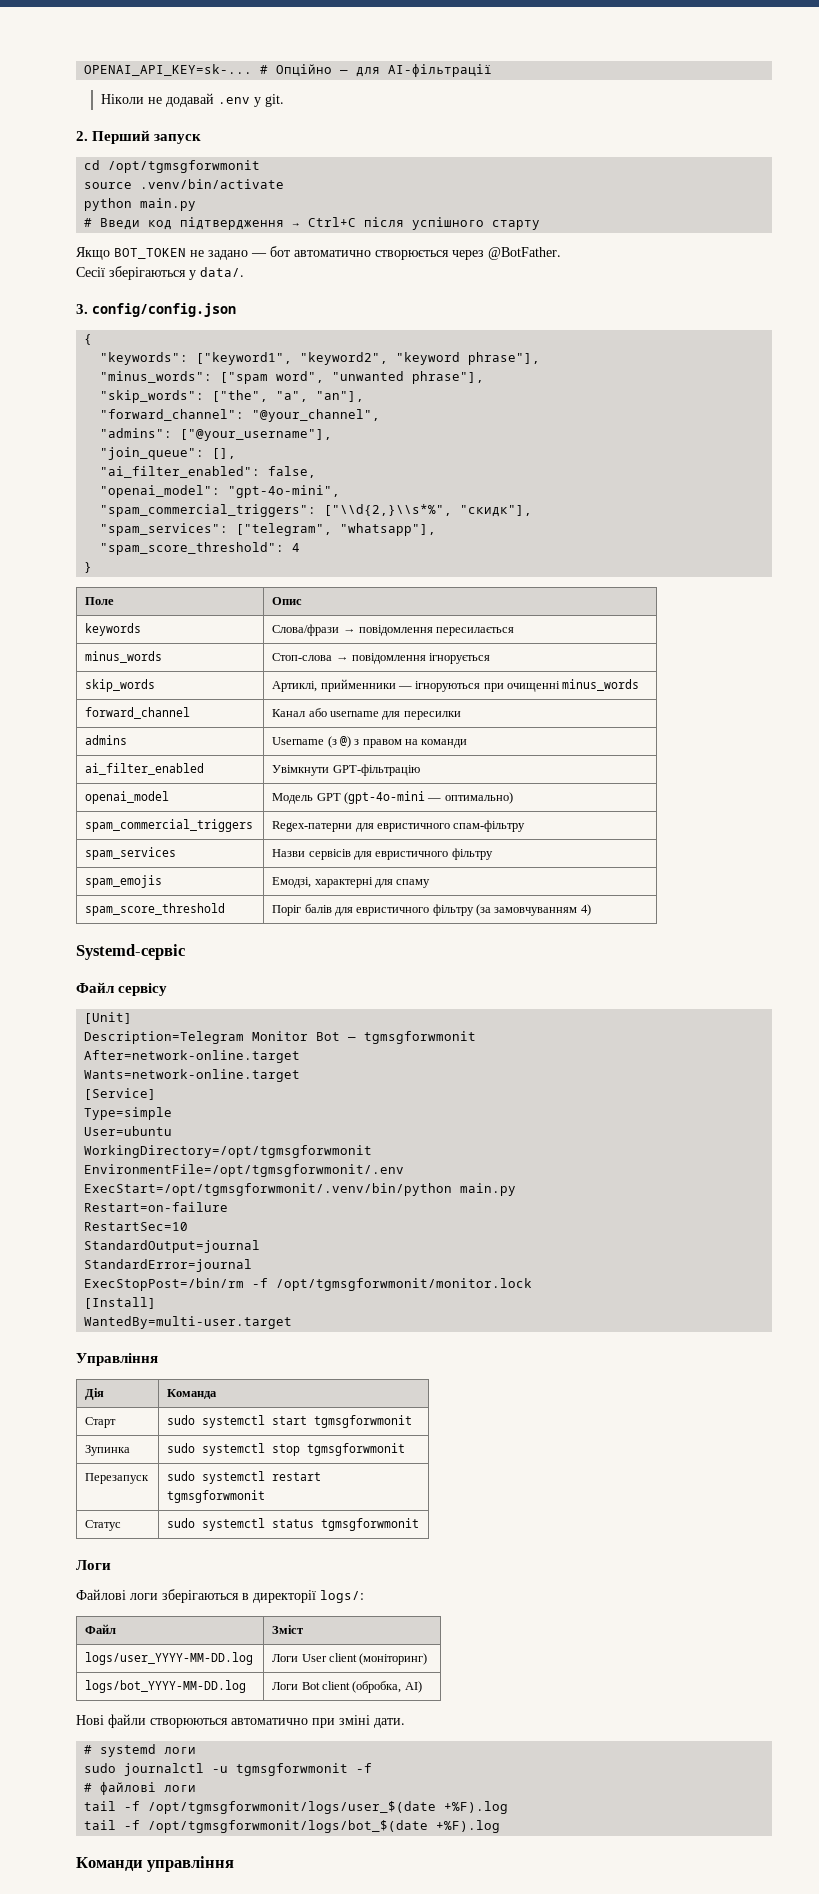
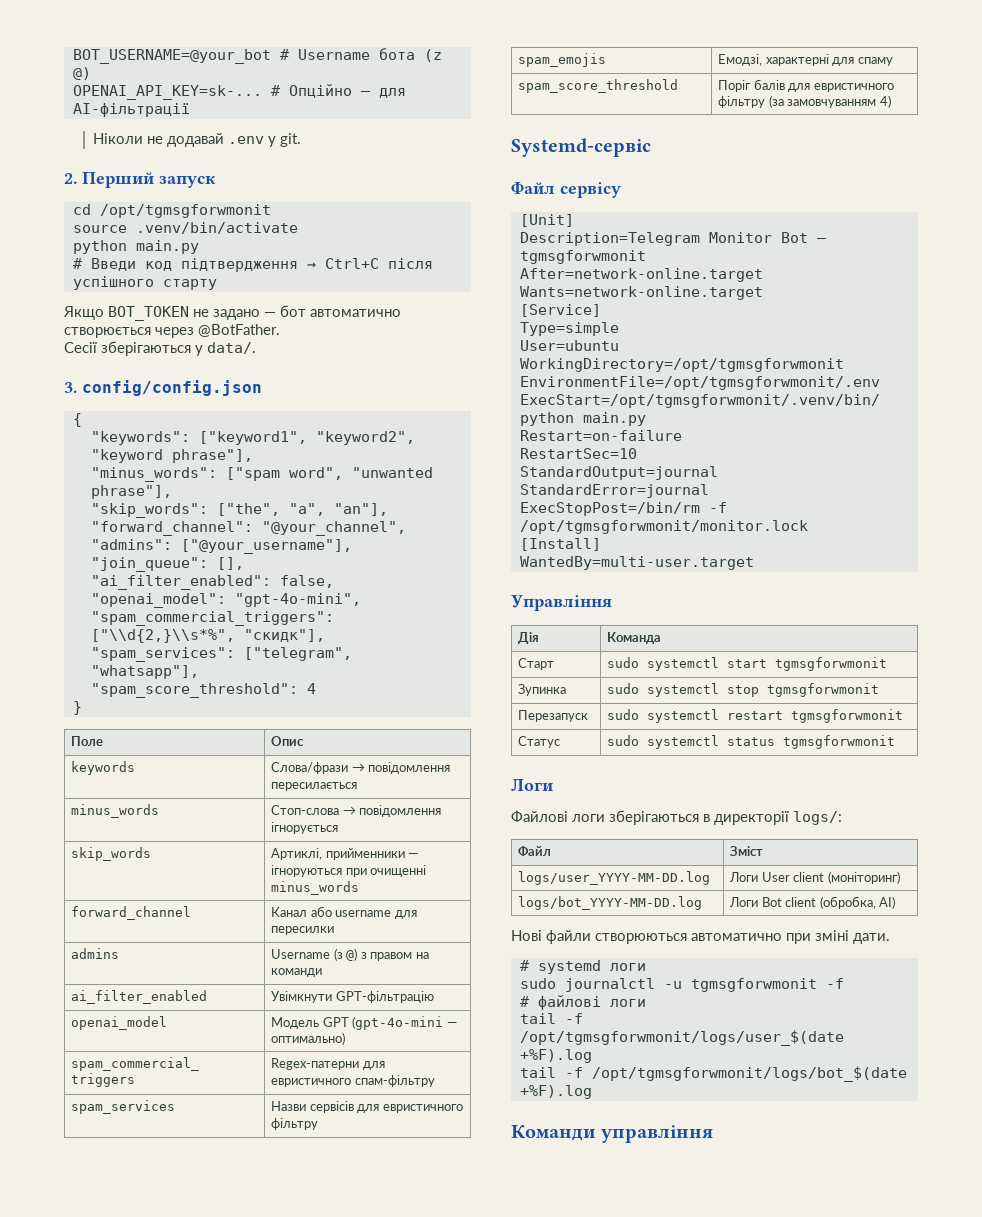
+ BOT_USERNAME=@your_bot # Username бота (z @)

